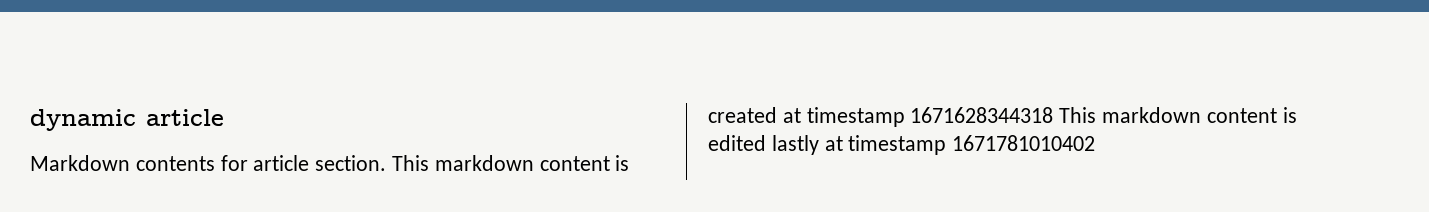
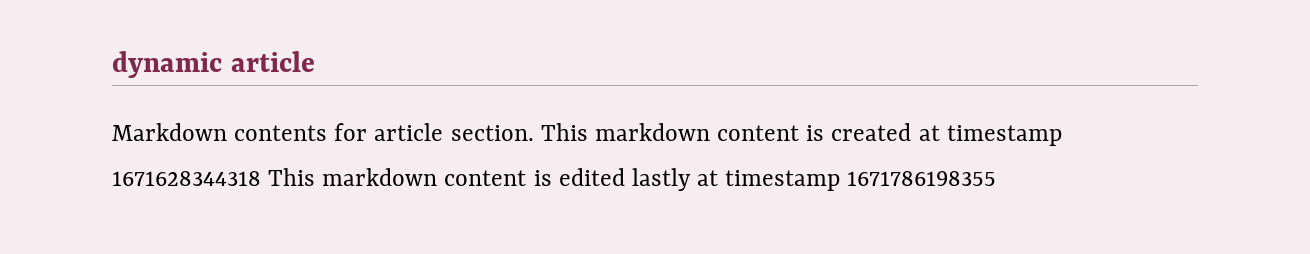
- This markdown content is created at timestamp 1671628344318 This markdown content is edited lastly at timestamp 1671781010402
+ This markdown content is created at timestamp 1671628344318 This markdown content is edited lastly at timestamp 1671786198355

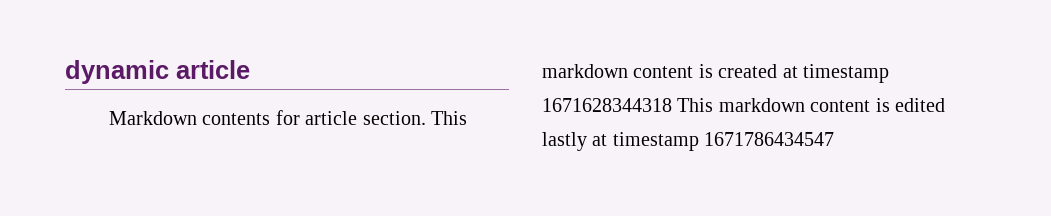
- This markdown content is created at timestamp 1671628344318 This markdown content is edited lastly at timestamp 1671786198355
+ This markdown content is created at timestamp 1671628344318 This markdown content is edited lastly at timestamp 1671786434547

